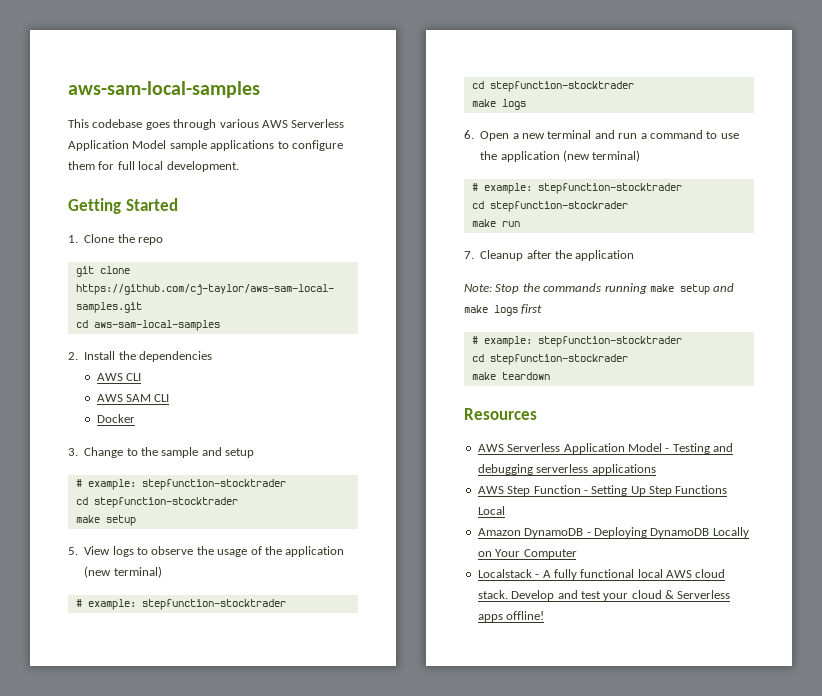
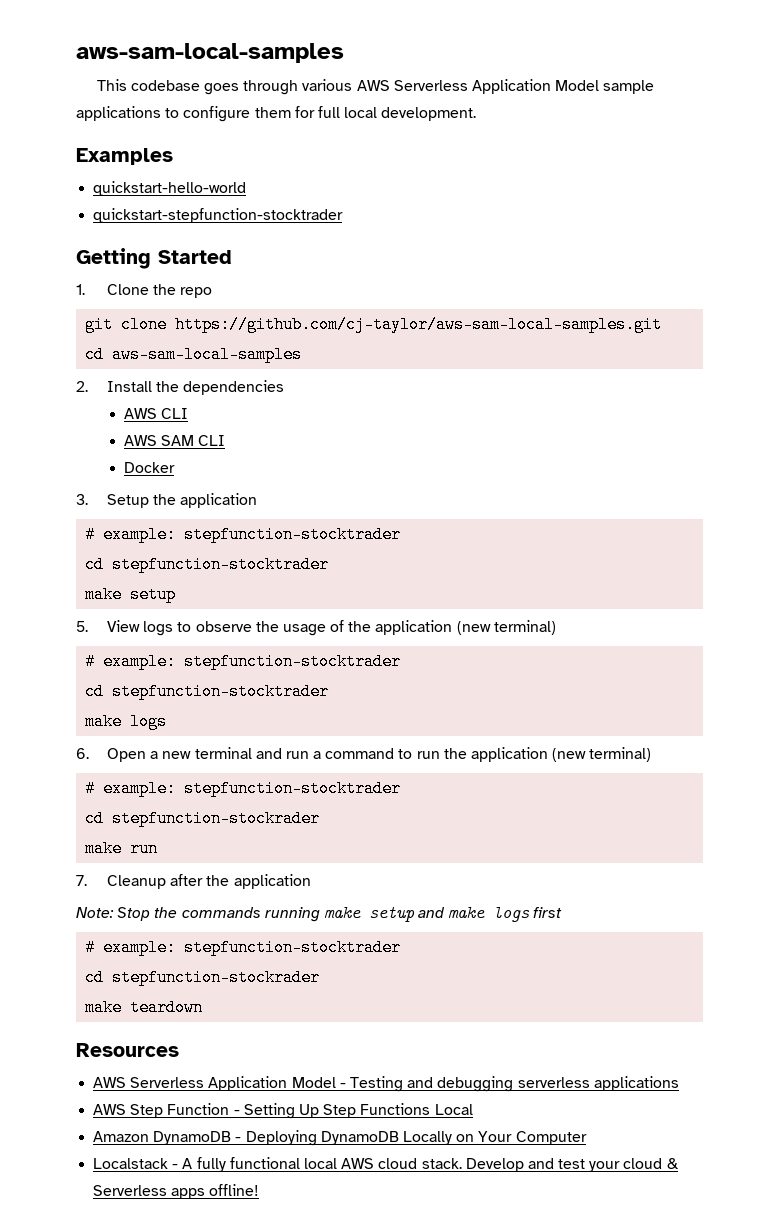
+ Examples
+ quickstart-hello-world
+ quickstart-stepfunction-stocktrader
- 3. Change to the sample and setup
+ 3. Setup the application
- 6. Open a new terminal and run a command to use the application (new terminal)
+ 6. Open a new terminal and run a command to run the application (new terminal)

